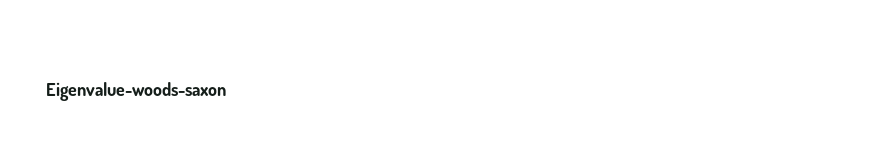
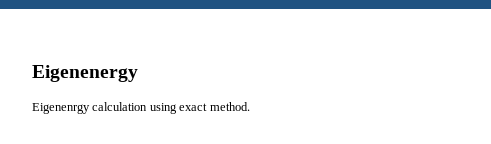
- Eigenvalue-woods-saxon
+ Eigenenergy
+ Eigenenrgy calculation using exact method.

